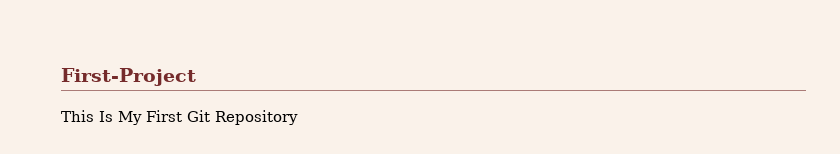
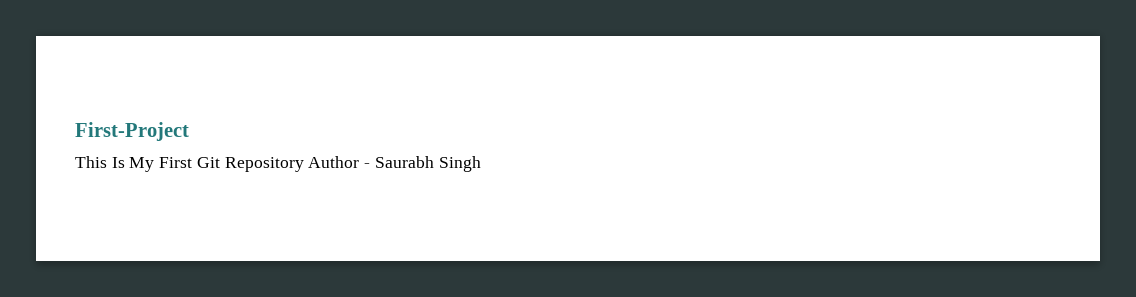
- This Is My First Git Repository
+ This Is My First Git Repository Author - Saurabh Singh

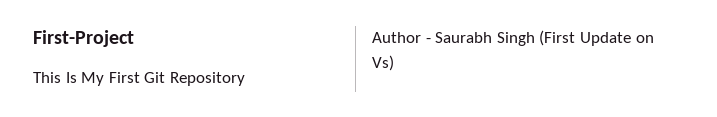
- This Is My First Git Repository Author - Saurabh Singh
+ This Is My First Git Repository
+ Author - Saurabh Singh (First Update on Vs)

